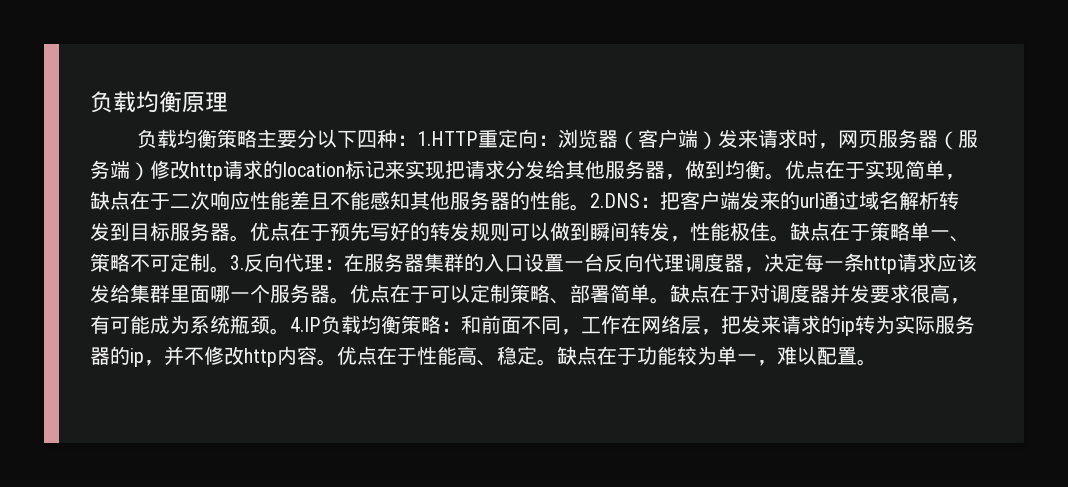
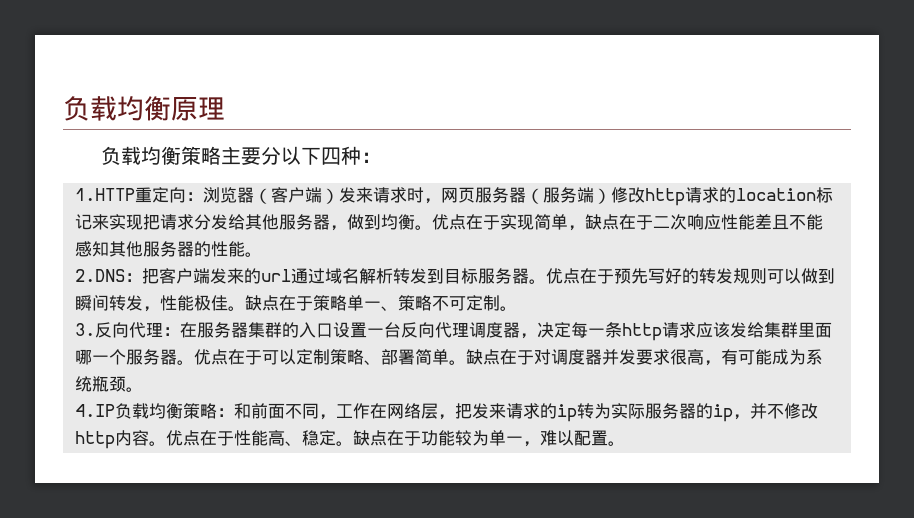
- 负载均衡策略主要分以下四种：1.HTTP重定向：浏览器（客户端）发来请求时，网页服务器（服务端）修改http请求的location标记来实现把请求分发给其他服务器，做到均衡。
+ 负载均衡策略主要分以下四种：
+ 1.HTTP重定向：浏览器（客户端）发来请求时，网页服务器（服务端）修改http请求的location标记来实现把请求分发给其他服务器，做到均衡。
- 优点在于实现简单，缺点在于二次响应性能差且不能感知其他服务器的性能。2.DNS：把客户端发来的url通过域名解析转发到目标服务器。
+ 优点在于实现简单，缺点在于二次响应性能差且不能感知其他服务器的性能。
+ 2.DNS：把客户端发来的url通过域名解析转发到目标服务器。
- 缺点在于策略单一、策略不可定制。3.反向代理：在服务器集群的入口设置一台反向代理调度器，决定每一条http请求应该发给集群里面哪一个服务器。
+ 缺点在于策略单一、策略不可定制。
+ 3.反向代理：在服务器集群的入口设置一台反向代理调度器，决定每一条http请求应该发给集群里面哪一个服务器。
- 缺点在于对调度器并发要求很高，有可能成为系统瓶颈。4.IP负载均衡策略：和前面不同，工作在网络层，把发来请求的ip转为实际服务器的ip，并不修改http内容。
+ 缺点在于对调度器并发要求很高，有可能成为系统瓶颈。
+ 4.IP负载均衡策略：和前面不同，工作在网络层，把发来请求的ip转为实际服务器的ip，并不修改http内容。

